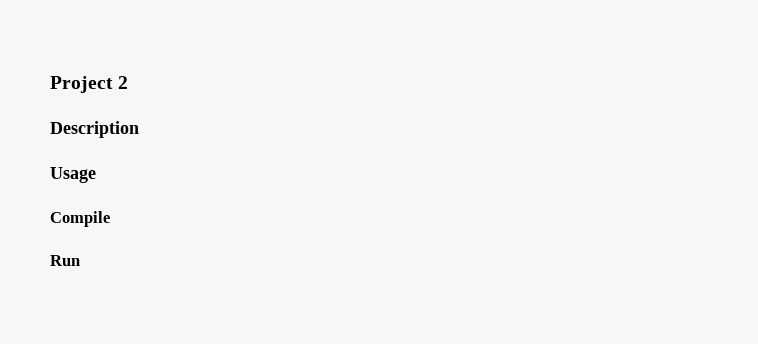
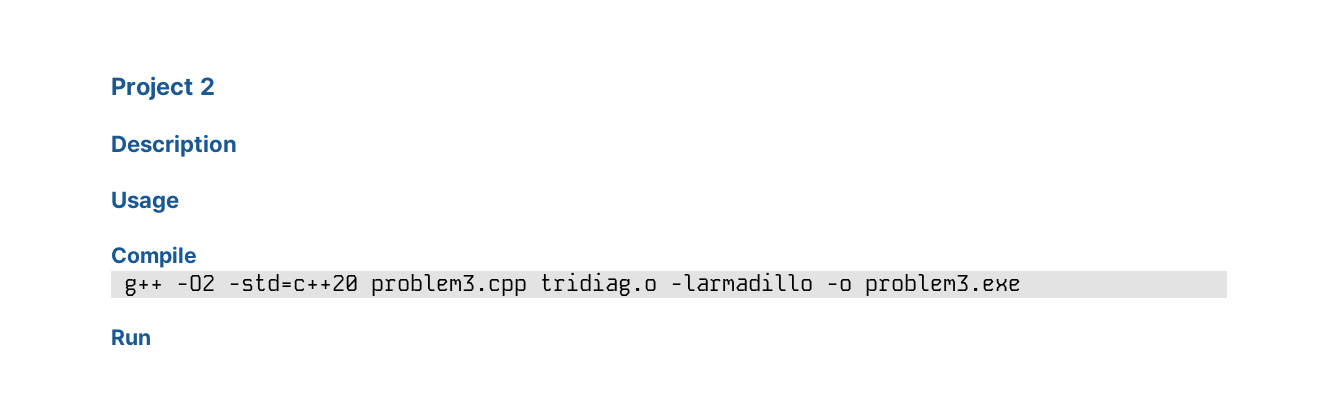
+ g++ -O2 -std=c++20 problem3.cpp tridiag.o -larmadillo -o problem3.exe

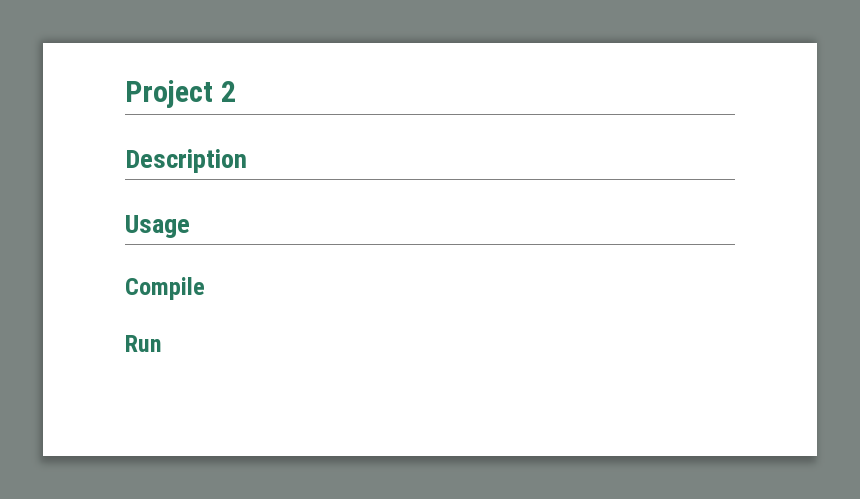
- g++ -O2 -std=c++20 problem3.cpp tridiag.o -larmadillo -o problem3.exe

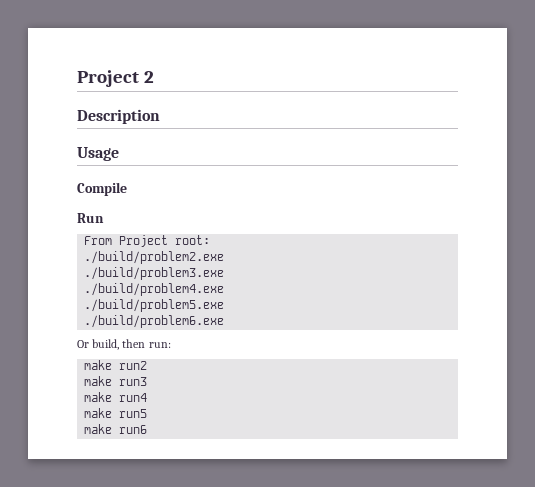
+ From Project root:
+ ./build/problem2.exe
+ ./build/problem3.exe
+ ./build/problem4.exe
+ ./build/problem5.exe
+ ./build/problem6.exe
+ Or build, then run:
+ make run2
+ make run3
+ make run4
+ make run5
+ make run6

